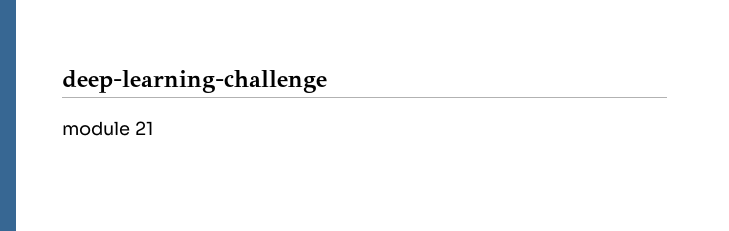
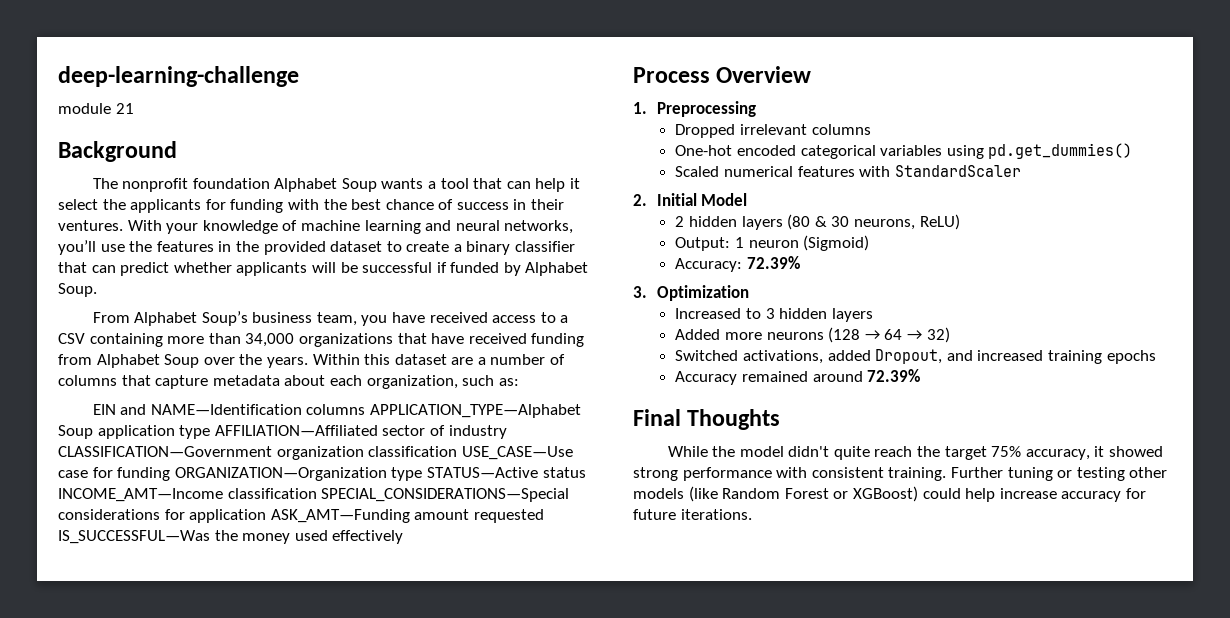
+ Background
+ The nonprofit foundation Alphabet Soup wants a tool that can help it select the applicants for funding with the best chance of success in their ventures. With your knowledge of machine learning and neural networks, you’ll use the features in the provided dataset to create a binary classifier that can predict whether applicants will be successful if funded by Alphabet Soup.
+ From Alphabet Soup’s business team, you have received access to a CSV containing more than 34,000 organizations that have received funding from Alphabet Soup over the years. Within this dataset are a number of columns that capture metadata about each organization, such as:
+ EIN and NAME—Identification columns APPLICATION_TYPE—Alphabet Soup application type AFFILIATION—Affiliated sector of industry CLASSIFICATION—Government organization classification USE_CASE—Use case for funding ORGANIZATION—Organization type STATUS—Active status INCOME_AMT—Income classification SPECIAL_CONSIDERATIONS—Special considerations for application ASK_AMT—Funding amount requested IS_SUCCESSFUL—Was the money used effectively
+ Process Overview
+ 1. Preprocessing
+ Dropped irrelevant columns
+ One-hot encoded categorical variables using pd.get_dummies()
+ Scaled numerical features with StandardScaler
+ 2. Initial Model
+ 2 hidden layers (80 & 30 neurons, ReLU)
+ Output: 1 neuron (Sigmoid)
+ Accuracy: 72.39%
+ 3. Optimization
+ Increased to 3 hidden layers
+ Added more neurons (128 → 64 → 32)
+ Switched activations, added Dropout, and increased training epochs
+ Accuracy remained around 72.39%
+ Final Thoughts
+ While the model didn't quite reach the target 75% accuracy, it showed strong performance with consistent training. Further tuning or testing other models (like Random Forest or XGBoost) could help increase accuracy for future iterations.

